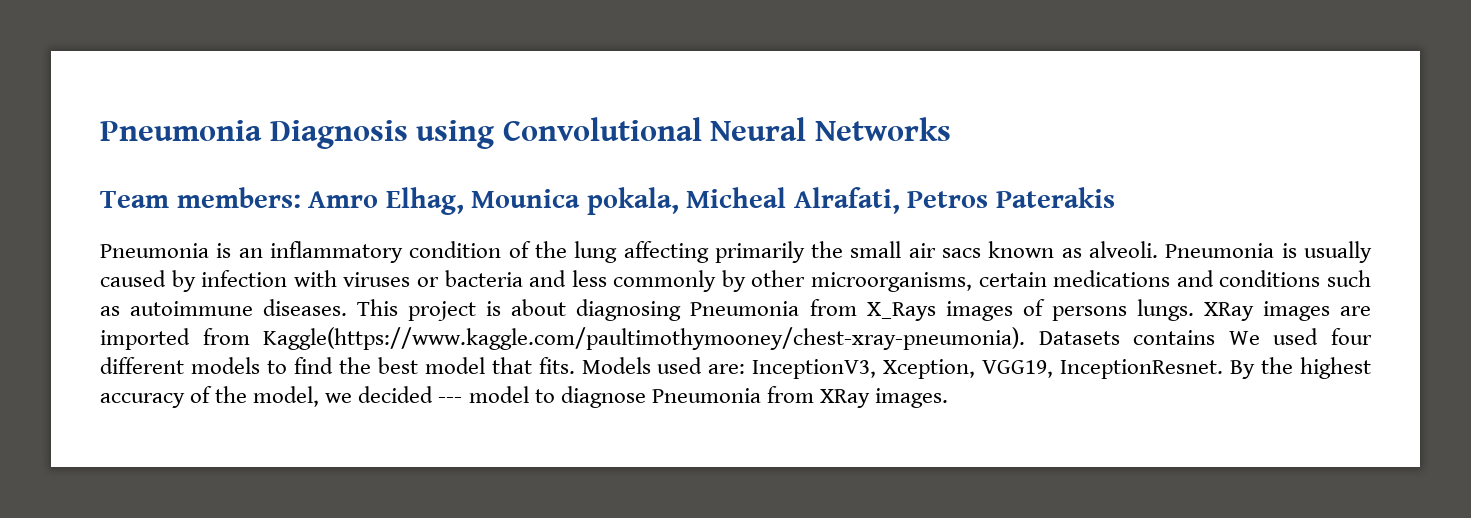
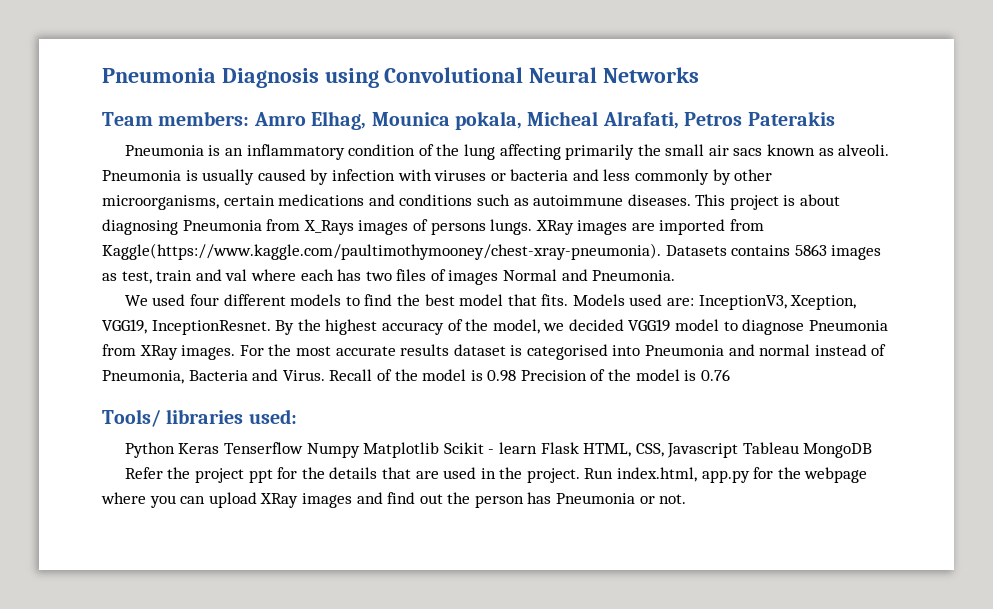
- XRay images are imported from Kaggle(https://www.kaggle.com/paultimothymooney/chest-xray-pneumonia). Datasets contains We used four different models to find the best model that fits.
+ XRay images are imported from Kaggle(https://www.kaggle.com/paultimothymooney/chest-xray-pneumonia). Datasets contains 5863 images as test, train and val where each has two files of images Normal and Pneumonia.
+ We used four different models to find the best model that fits.
- By the highest accuracy of the model, we decided --- model to diagnose Pneumonia from XRay images.
+ By the highest accuracy of the model, we decided VGG19 model to diagnose Pneumonia from XRay images.
+ For the most accurate results dataset is categorised into Pneumonia and normal instead of Pneumonia, Bacteria and Virus. Recall of the model is 0.98 Precision of the model is 0.76
+ Tools/ libraries used:
+ Python Keras Tenserflow Numpy Matplotlib Scikit - learn Flask HTML, CSS, Javascript Tableau MongoDB
+ Refer the project ppt for the details that are used in the project. Run index.html, app.py for the webpage where you can upload XRay images and find out the person has Pneumonia or not.

